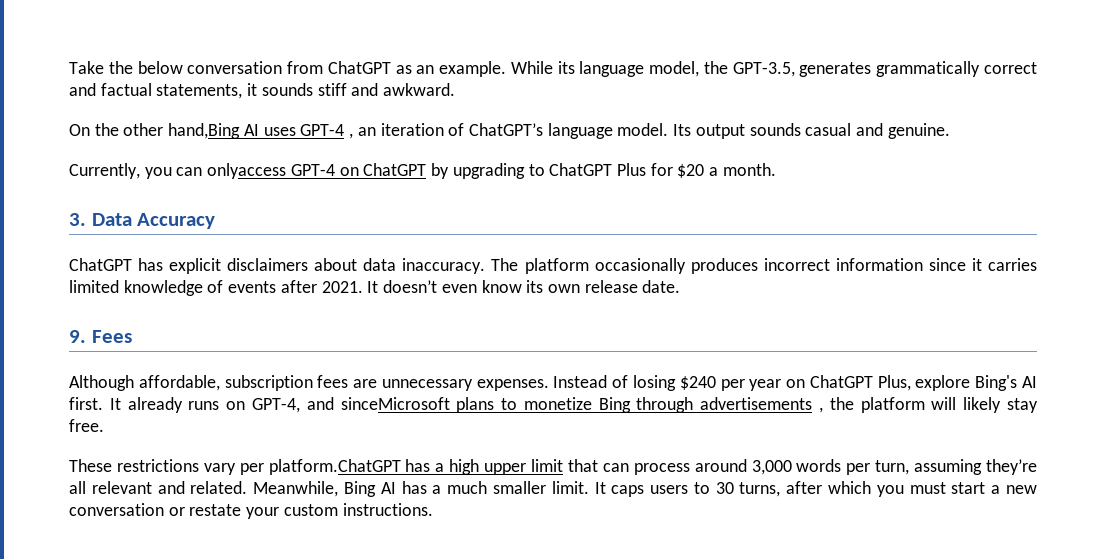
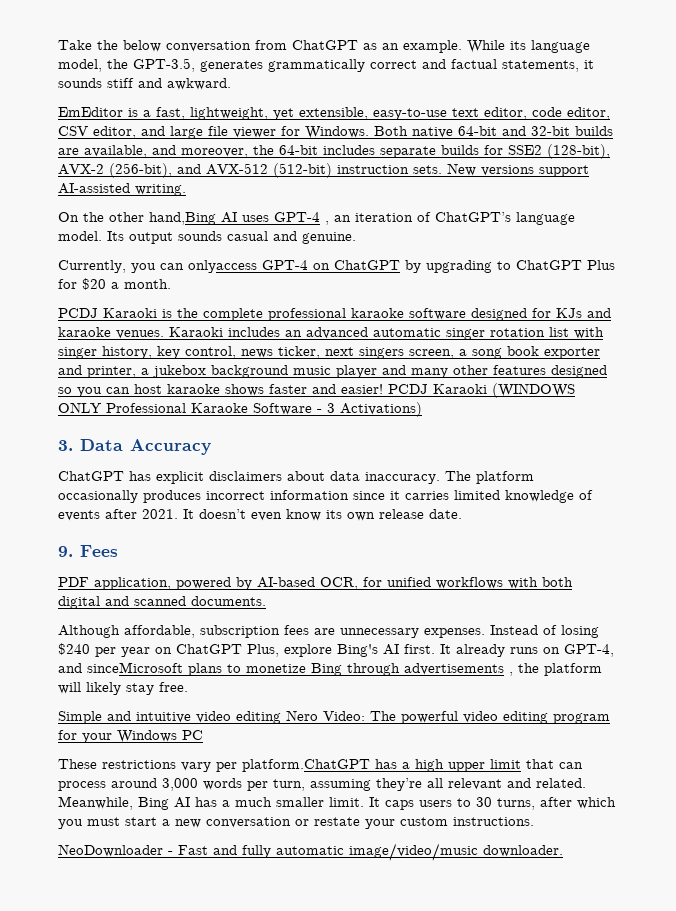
+ EmEditor is a fast, lightweight, yet extensible, easy-to-use text editor, code editor, CSV editor, and large file viewer for Windows. Both native 64-bit and 32-bit builds are available, and moreover, the 64-bit includes separate builds for SSE2 (128-bit), AVX-2 (256-bit), and AVX-512 (512-bit) instruction sets. New versions support AI-assisted writing.
+ PCDJ Karaoki is the complete professional karaoke software designed for KJs and karaoke venues. Karaoki includes an advanced automatic singer rotation list with singer history, key control, news ticker, next singers screen, a song book exporter and printer, a jukebox background music player and many other features designed so you can host karaoke shows faster and easier! PCDJ Karaoki (WINDOWS ONLY Professional Karaoke Software - 3 Activations)
+ PDF application, powered by AI-based OCR, for unified workflows with both digital and scanned documents.
+ Simple and intuitive video editing Nero Video: The powerful video editing program for your Windows PC
+ NeoDownloader - Fast and fully automatic image/video/music downloader.

